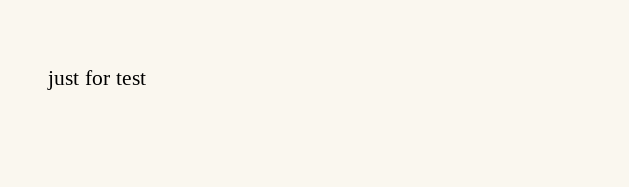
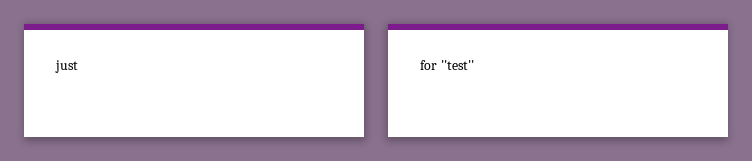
- just for test
+ just
+ for ''test''

